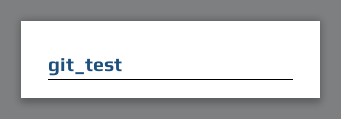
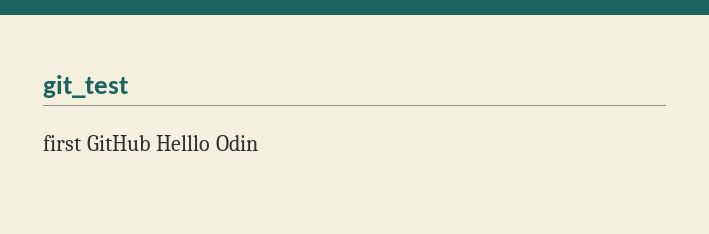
+ first GitHub Helllo Odin

